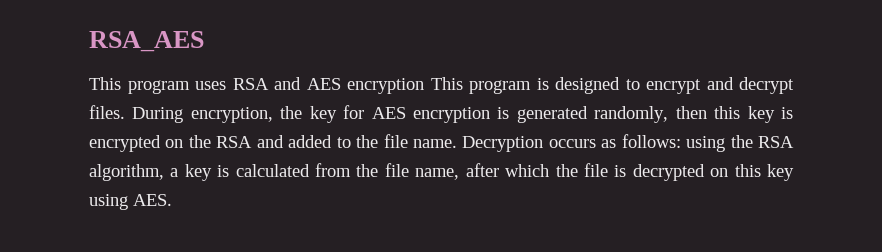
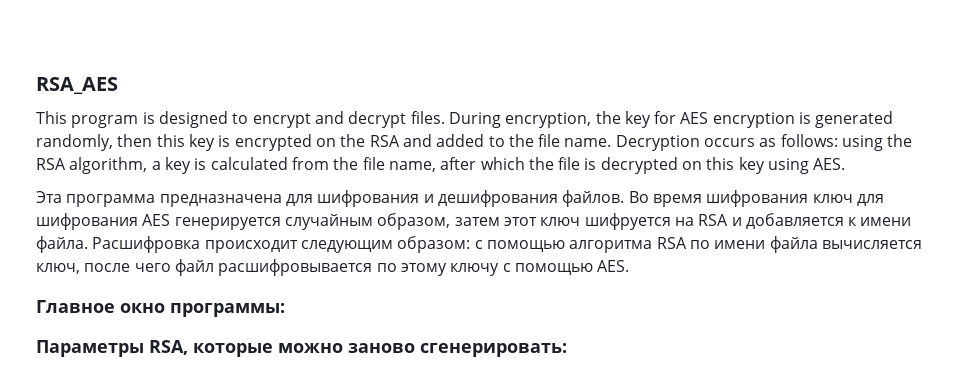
- This program uses RSA and AES encryption This program is designed to encrypt and decrypt files.
+ This program is designed to encrypt and decrypt files.
+ Эта программа предназначена для шифрования и дешифрования файлов. Во время шифрования ключ для шифрования AES генерируется случайным образом, затем этот ключ шифруется на RSA и добавляется к имени файла. Расшифровка происходит следующим образом: с помощью алгоритма RSA по имени файла вычисляется ключ, после чего файл расшифровывается по этому ключу с помощью AES.
+ Главное окно программы:
+ Параметры RSA, которые можно заново сгенерировать:

